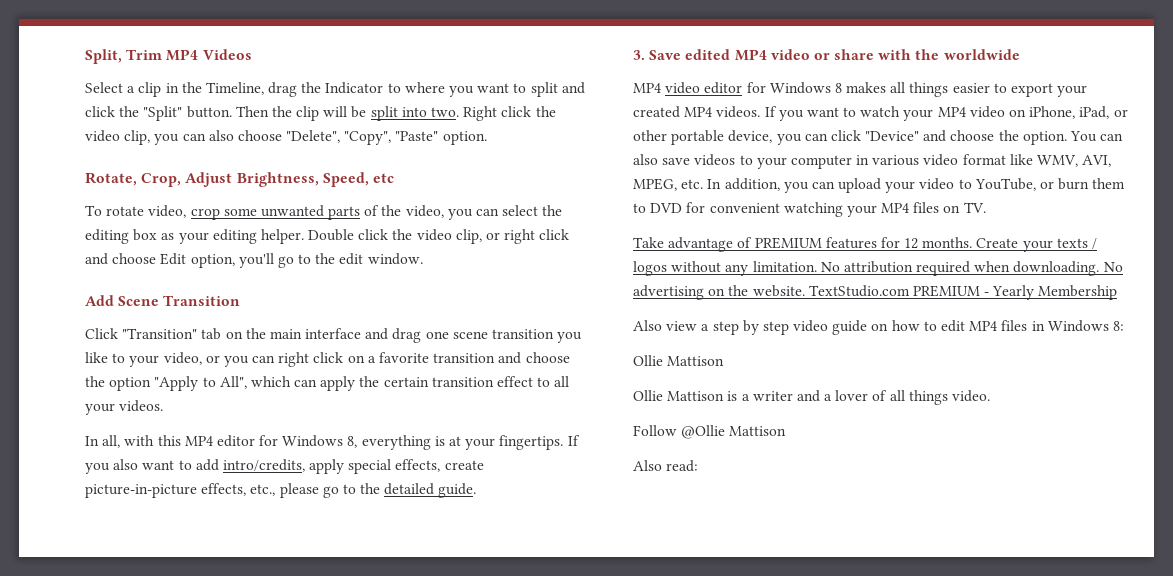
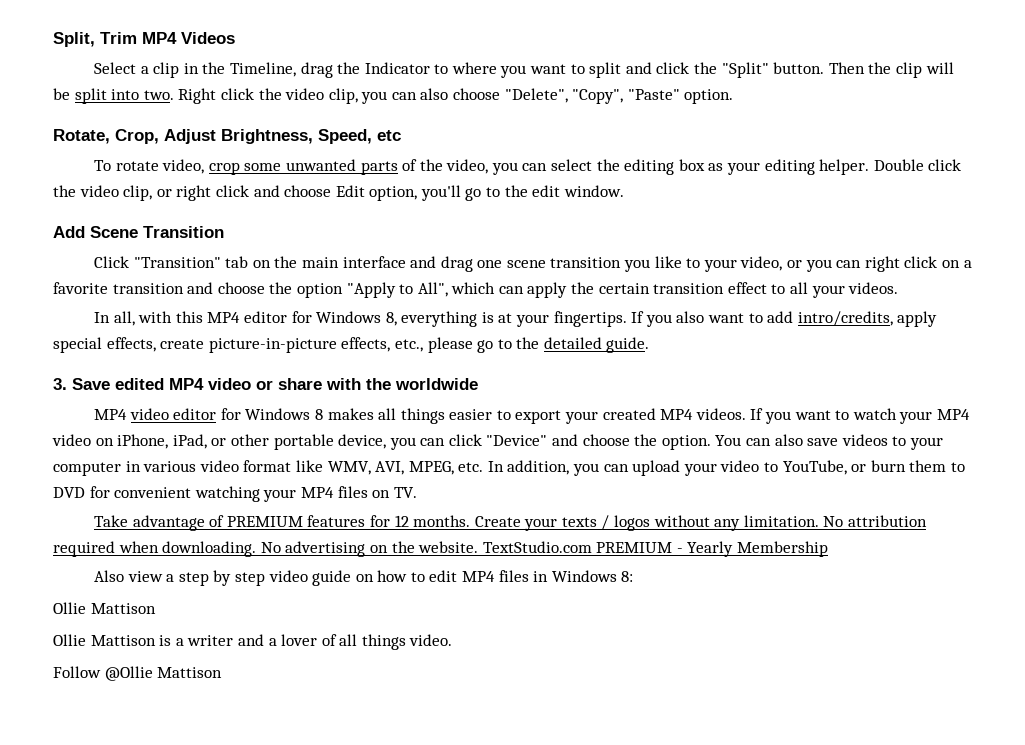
- Also read:

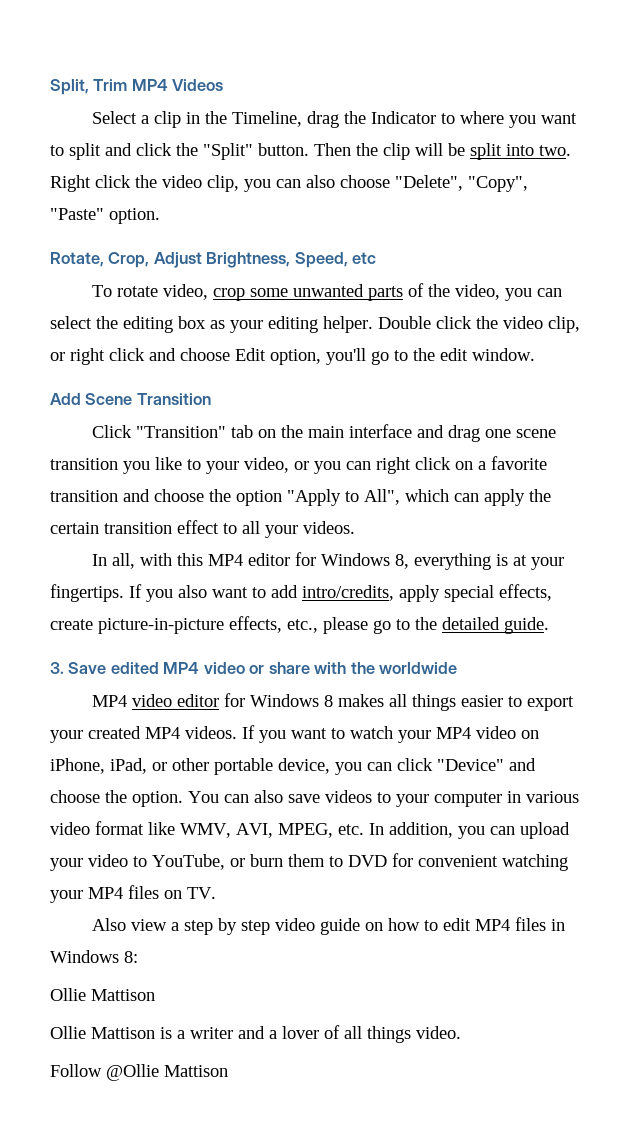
- Take advantage of PREMIUM features for 12 months. Create your texts / logos without any limitation. No attribution required when downloading. No advertising on the website. TextStudio.com PREMIUM - Yearly Membership

